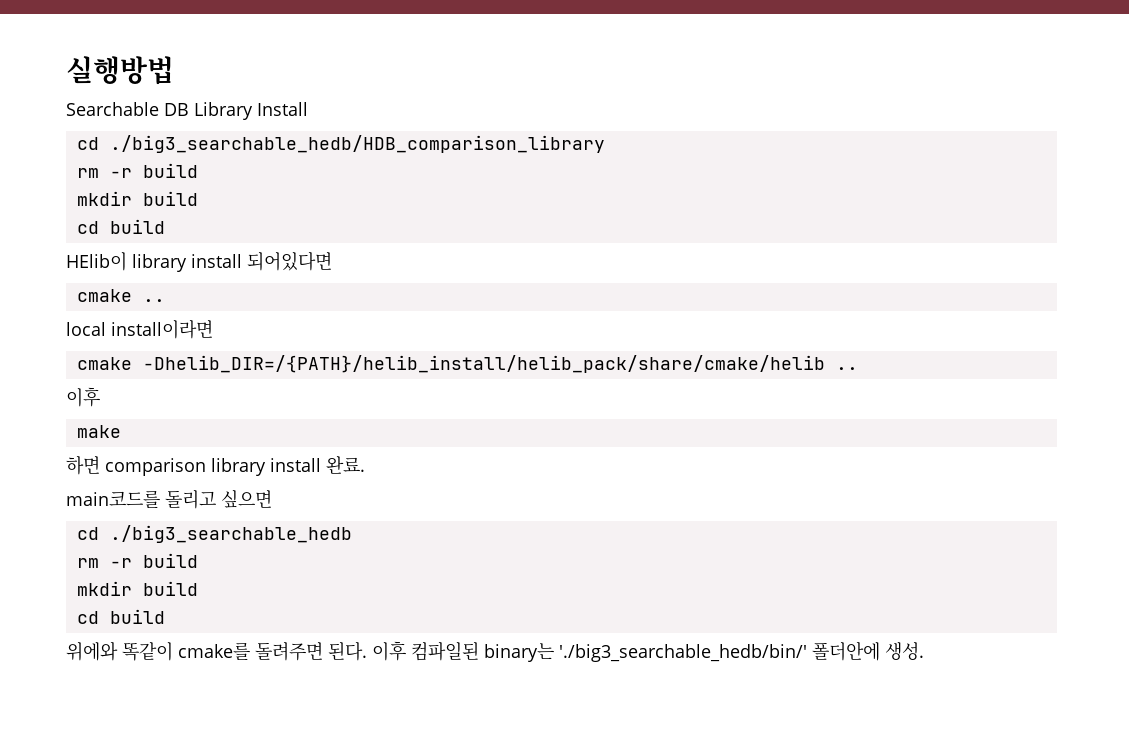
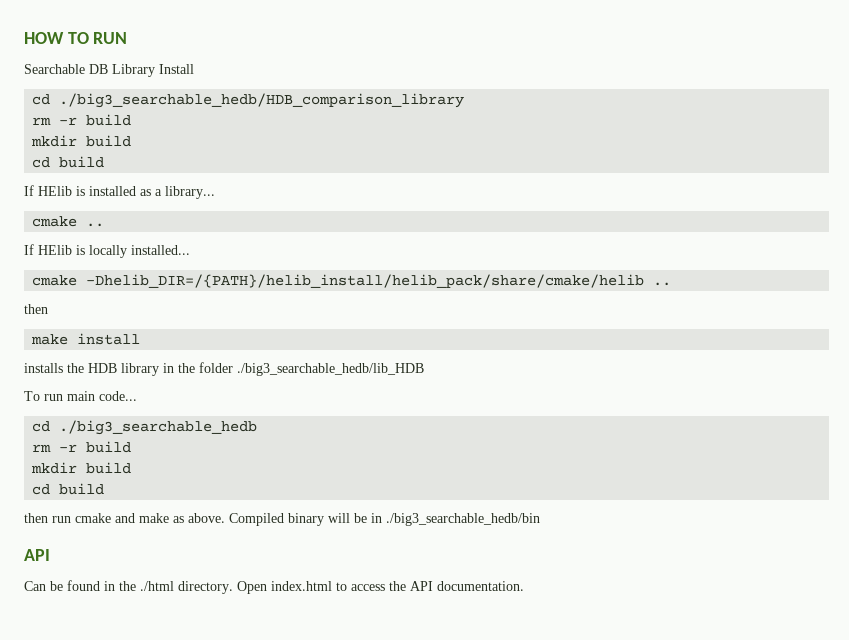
- 실행방법
+ HOW TO RUN
- HElib이 library install 되어있다면
+ If HElib is installed as a library...
  cmake ..
- local install이라면
+ If HElib is locally installed...
  cmake -Dhelib_DIR=/{PATH}/helib_install/helib_pack/share/cmake/helib ..
- 이후
- make
- 하면 comparison library install 완료.
- main코드를 돌리고 싶으면
+ then
+ make install
+ installs the HDB library in the folder ./big3_searchable_hedb/lib_HDB
+ To run main code...
- 위에와 똑같이 cmake를 돌려주면 된다. 이후 컴파일된 binary는 './big3_searchable_hedb/bin/' 폴더안에 생성.
+ then run cmake and make as above. Compiled binary will be in ./big3_searchable_hedb/bin
+ API
+ Can be found in the ./html directory. Open index.html to access the API documentation.

